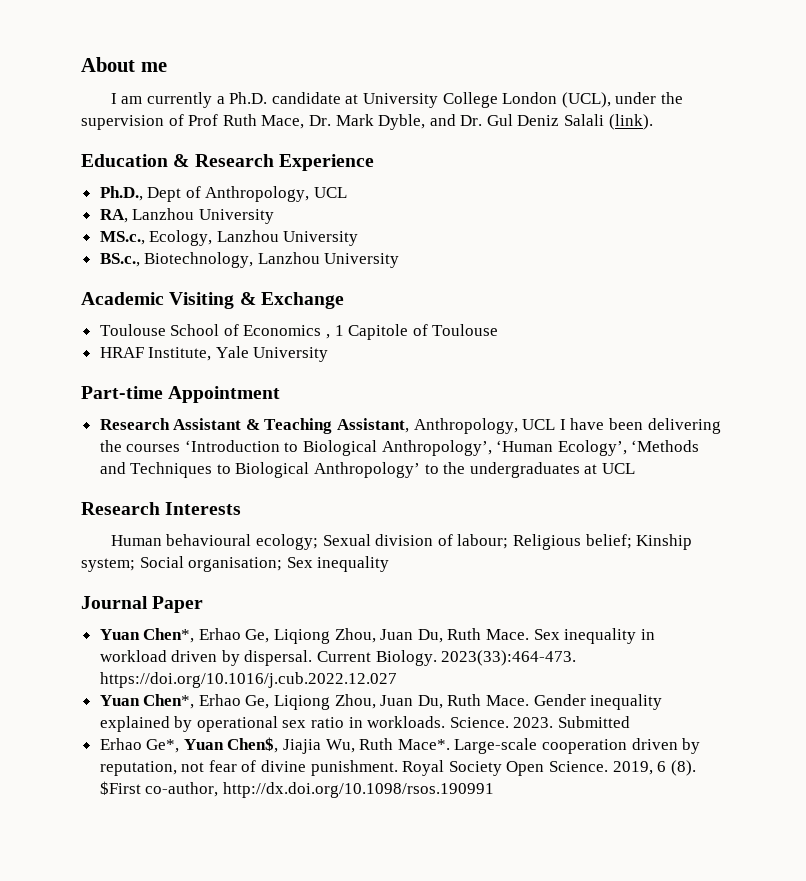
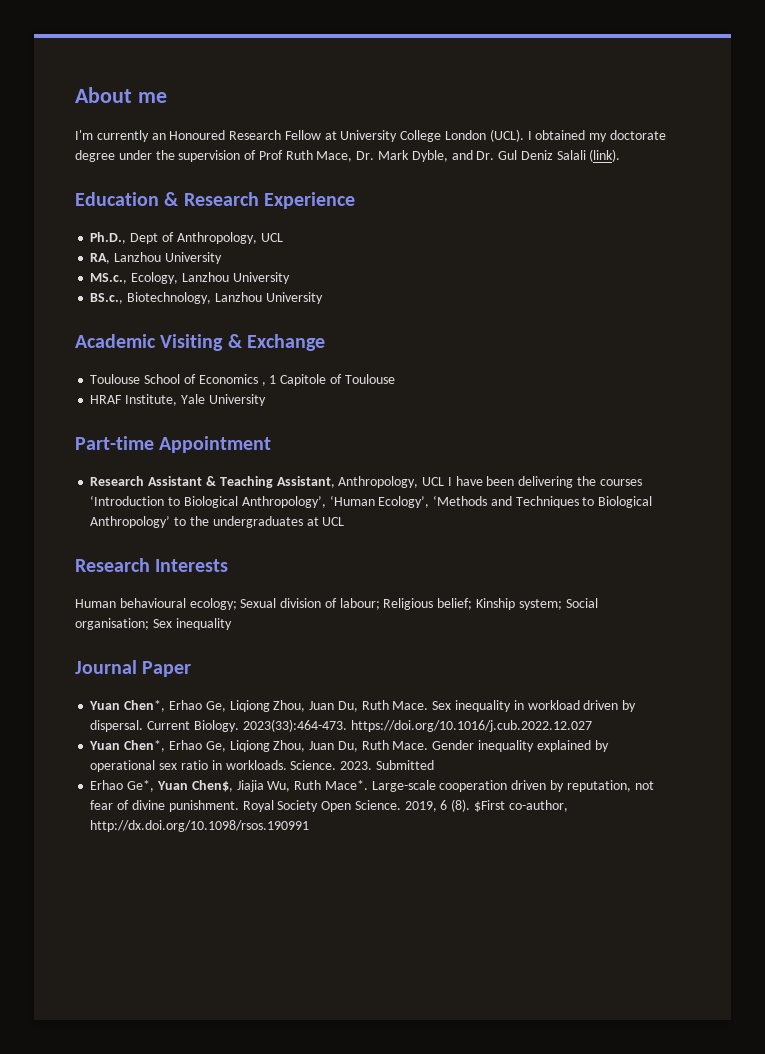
- I am currently a Ph.D. candidate at University College London (UCL), under the supervision of Prof Ruth Mace, Dr. Mark Dyble, and Dr. Gul Deniz Salali (link).
+ I'm currently an Honoured Research Fellow at University College London (UCL). I obtained my doctorate degree under the supervision of Prof Ruth Mace, Dr. Mark Dyble, and Dr. Gul Deniz Salali (link).

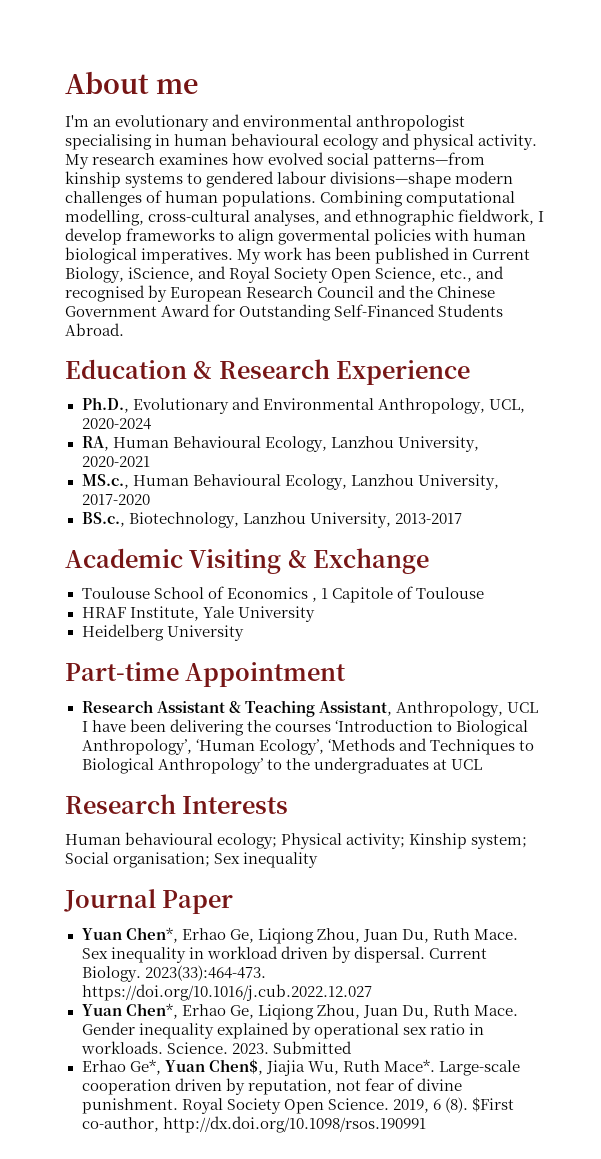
- I'm currently an Honoured Research Fellow at University College London (UCL). I obtained my doctorate degree under the supervision of Prof Ruth Mace, Dr. Mark Dyble, and Dr. Gul Deniz Salali (link).
+ I'm an evolutionary and environmental anthropologist specialising in human behavioural ecology and physical activity. My research examines how evolved social patterns—from kinship systems to gendered labour divisions—shape modern challenges of human populations. Combining computational modelling, cross-cultural analyses, and ethnographic fieldwork, I develop frameworks to align govermental policies with human biological imperatives. My work has been published in Current Biology, iScience, and Royal Society Open Science, etc., and recognised by European Research Council and the Chinese Government Award for Outstanding Self-Financed Students Abroad.
- Ph.D., Dept of Anthropology, UCL
- RA, Lanzhou University
- MS.c., Ecology, Lanzhou University
+ Ph.D., Evolutionary and Environmental Anthropology, UCL, 2020-2024
+ RA, Human Behavioural Ecology, Lanzhou University, 2020-2021
+ MS.c., Human Behavioural Ecology, Lanzhou University, 2017-2020
- BS.c., Biotechnology, Lanzhou University
+ BS.c., Biotechnology, Lanzhou University, 2013-2017
+ Heidelberg University
- Human behavioural ecology; Sexual division of labour; Religious belief; Kinship system; Social organisation; Sex inequality
+ Human behavioural ecology; Physical activity; Kinship system; Social organisation; Sex inequality

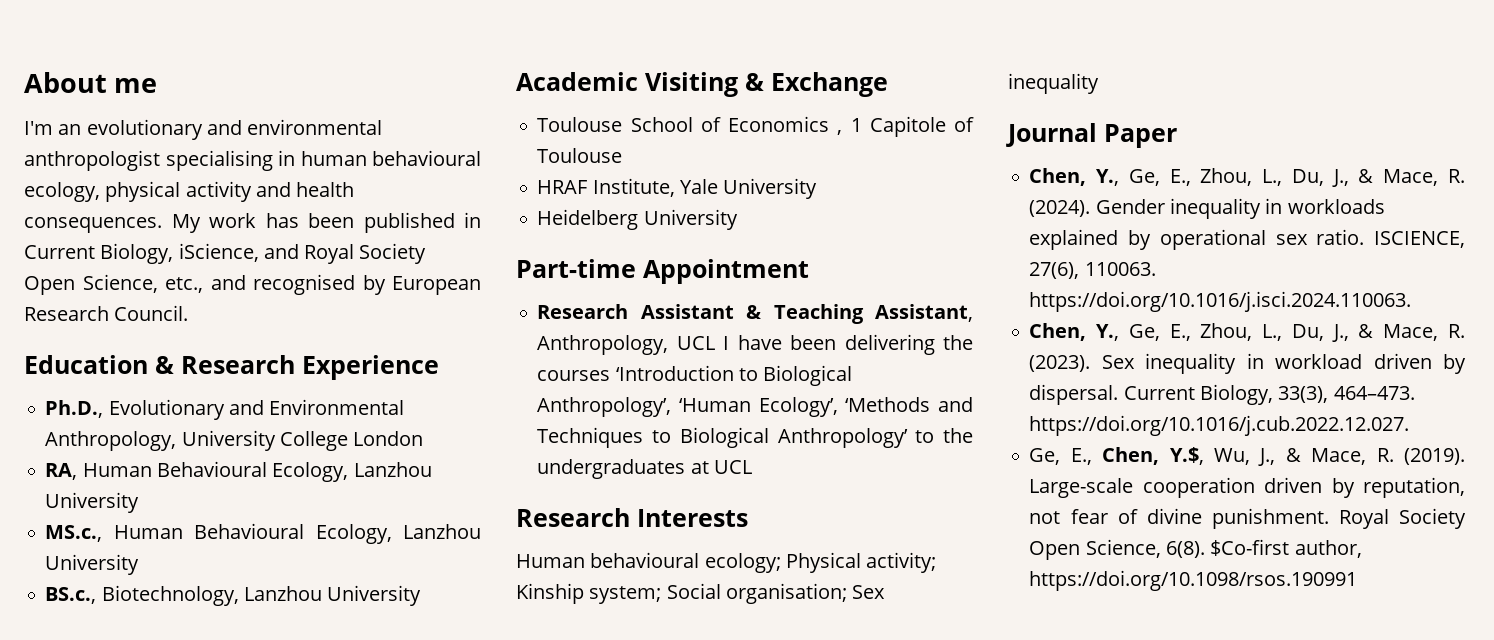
- I'm an evolutionary and environmental anthropologist specialising in human behavioural ecology and physical activity. My research examines how evolved social patterns—from kinship systems to gendered labour divisions—shape modern challenges of human populations. Combining computational modelling, cross-cultural analyses, and ethnographic fieldwork, I develop frameworks to align govermental policies with human biological imperatives.
+ I'm an evolutionary and environmental anthropologist specialising in human behavioural ecology, physical activity and health consequences.
- My work has been published in Current Biology, iScience, and Royal Society Open Science, etc., and recognised by European Research Council and the Chinese Government Award for Outstanding Self-Financed Students Abroad.
+ My work has been published in Current Biology, iScience, and Royal Society Open Science, etc., and recognised by European Research Council.
- Ph.D., Evolutionary and Environmental Anthropology, UCL, 2020-2024
+ Ph.D., Evolutionary and Environmental Anthropology, University College London
- RA, Human Behavioural Ecology, Lanzhou University, 2020-2021
+ RA, Human Behavioural Ecology, Lanzhou University
- MS.c., Human Behavioural Ecology, Lanzhou University, 2017-2020
+ MS.c., Human Behavioural Ecology, Lanzhou University
- BS.c., Biotechnology, Lanzhou University, 2013-2017
+ BS.c., Biotechnology, Lanzhou University
  Journal Paper
- Yuan Chen*, Erhao Ge, Liqiong Zhou, Juan Du, Ruth Mace.
+ Chen, Y., Ge, E., Zhou, L., Du, J., & Mace, R. (2024). Gender inequality in workloads explained by operational sex ratio. ISCIENCE, 27(6), 110063. https://doi.org/10.1016/j.isci.2024.110063.
+ Chen, Y., Ge, E., Zhou, L., Du, J., & Mace, R. (2023).
- Current Biology. 2023(33):464-473. https://doi.org/10.1016/j.cub.2022.12.027
- Yuan Chen*, Erhao Ge, Liqiong Zhou, Juan Du, Ruth Mace. Gender inequality explained by operational sex ratio in workloads. Science. 2023. Submitted
- Erhao Ge*, Yuan Chen$, Jiajia Wu, Ruth Mace*.
+ Current Biology, 33(3), 464–473. https://doi.org/10.1016/j.cub.2022.12.027.
+ Ge, E., Chen, Y.$, Wu, J., & Mace, R. (2019).
- Royal Society Open Science. 2019, 6 (8). $First co-author, http://dx.doi.org/10.1098/rsos.190991
+ Royal Society Open Science, 6(8). $Co-first author, https://doi.org/10.1098/rsos.190991

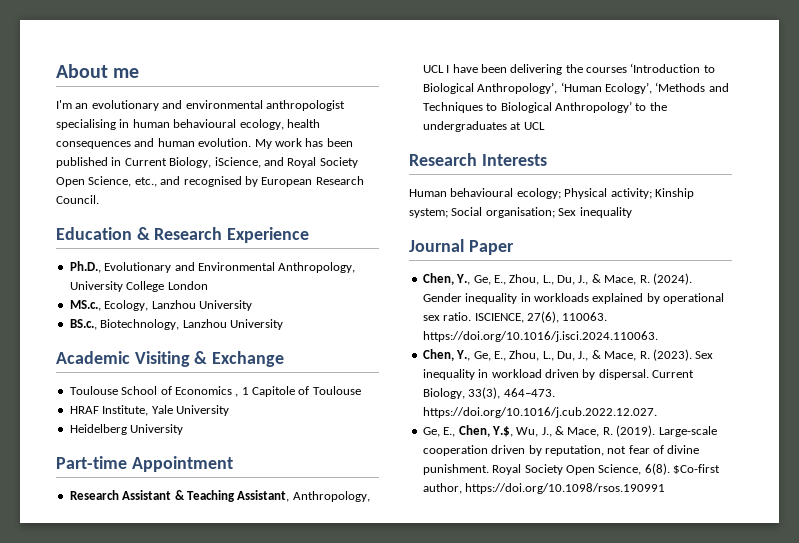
- I'm an evolutionary and environmental anthropologist specialising in human behavioural ecology, physical activity and health consequences.
+ I'm an evolutionary and environmental anthropologist specialising in human behavioural ecology, health consequences and human evolution.
- RA, Human Behavioural Ecology, Lanzhou University
- MS.c., Human Behavioural Ecology, Lanzhou University
+ MS.c., Ecology, Lanzhou University

